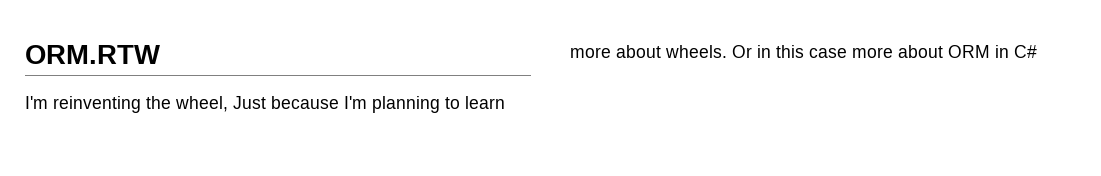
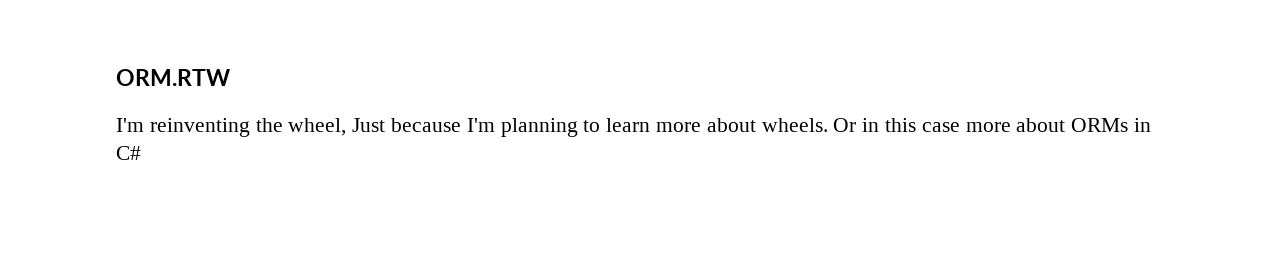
- Or in this case more about ORM in C#
+ Or in this case more about ORMs in C#

